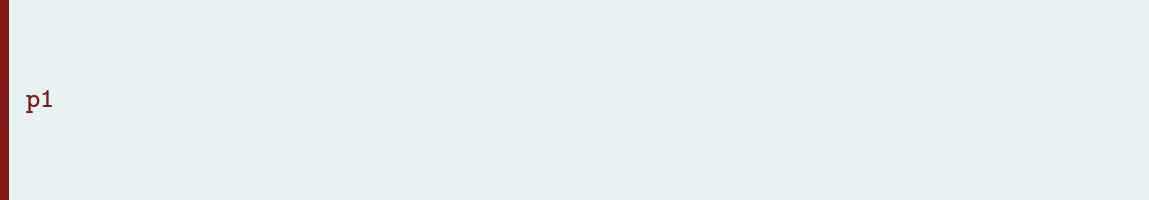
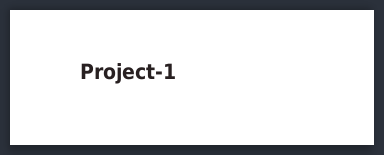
- p1
+ Project-1

